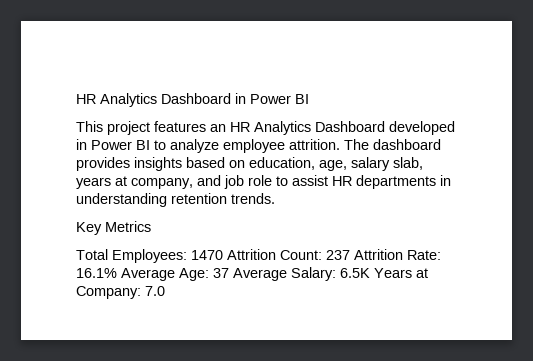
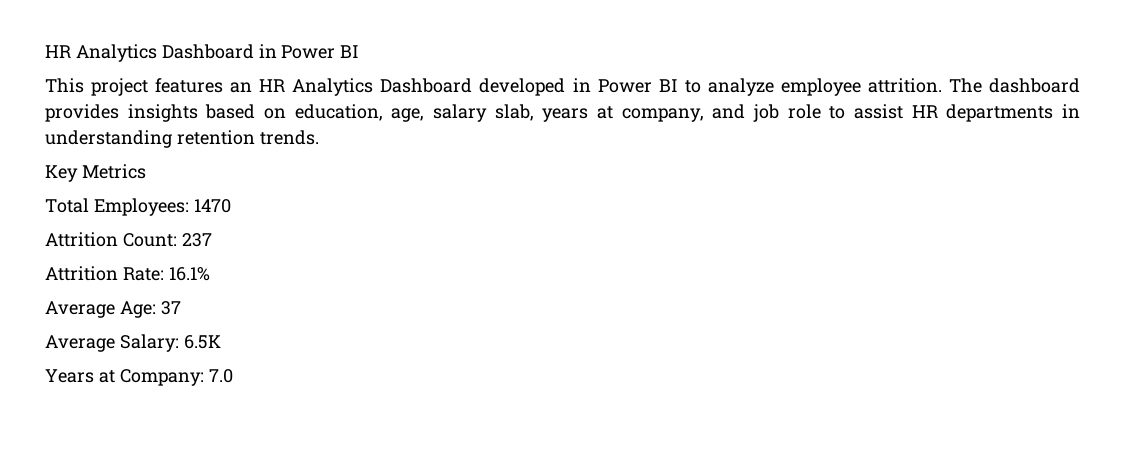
- Total Employees: 1470 Attrition Count: 237 Attrition Rate: 16.1% Average Age: 37 Average Salary: 6.5K Years at Company: 7.0
+ Total Employees: 1470
+ Attrition Count: 237
+ Attrition Rate: 16.1%
+ Average Age: 37
+ Average Salary: 6.5K
+ Years at Company: 7.0

